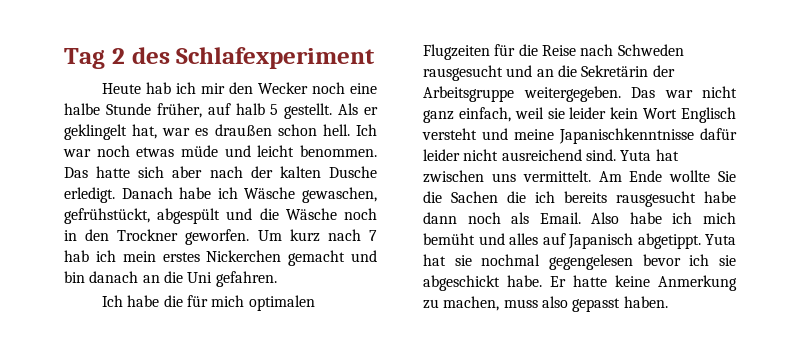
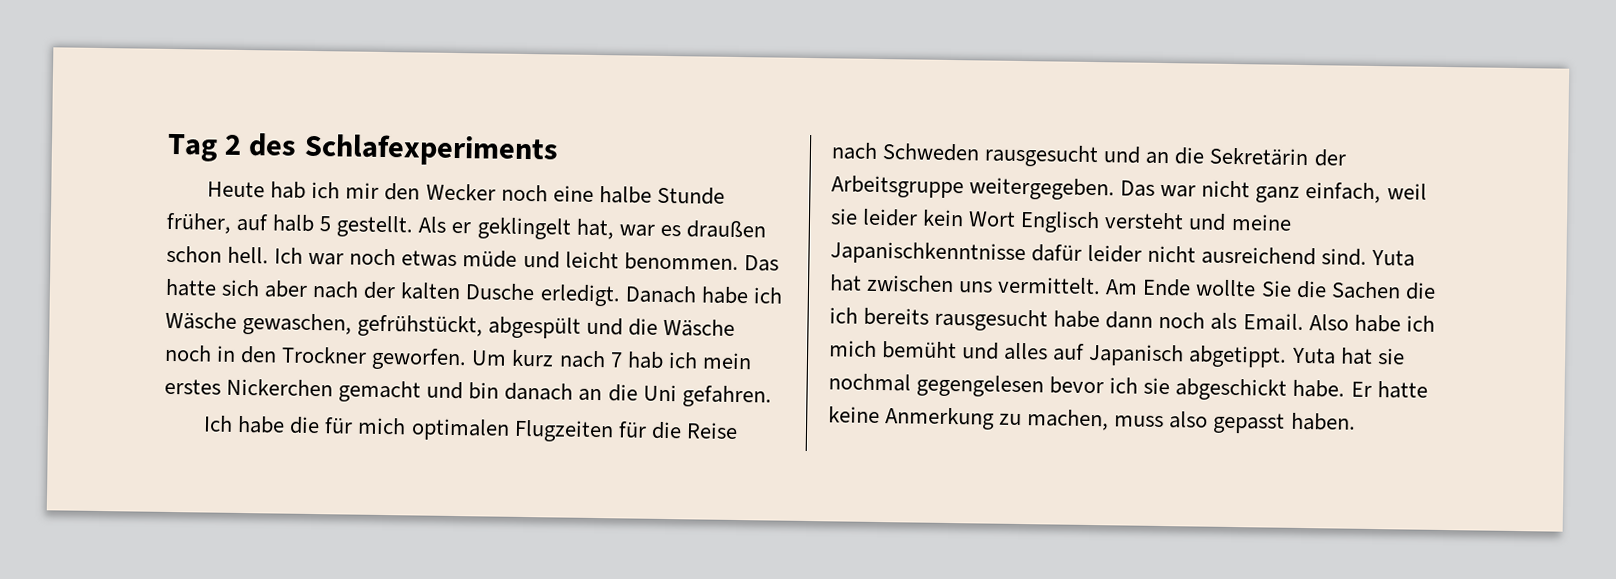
- Tag 2 des Schlafexperiment
+ Tag 2 des Schlafexperiments

